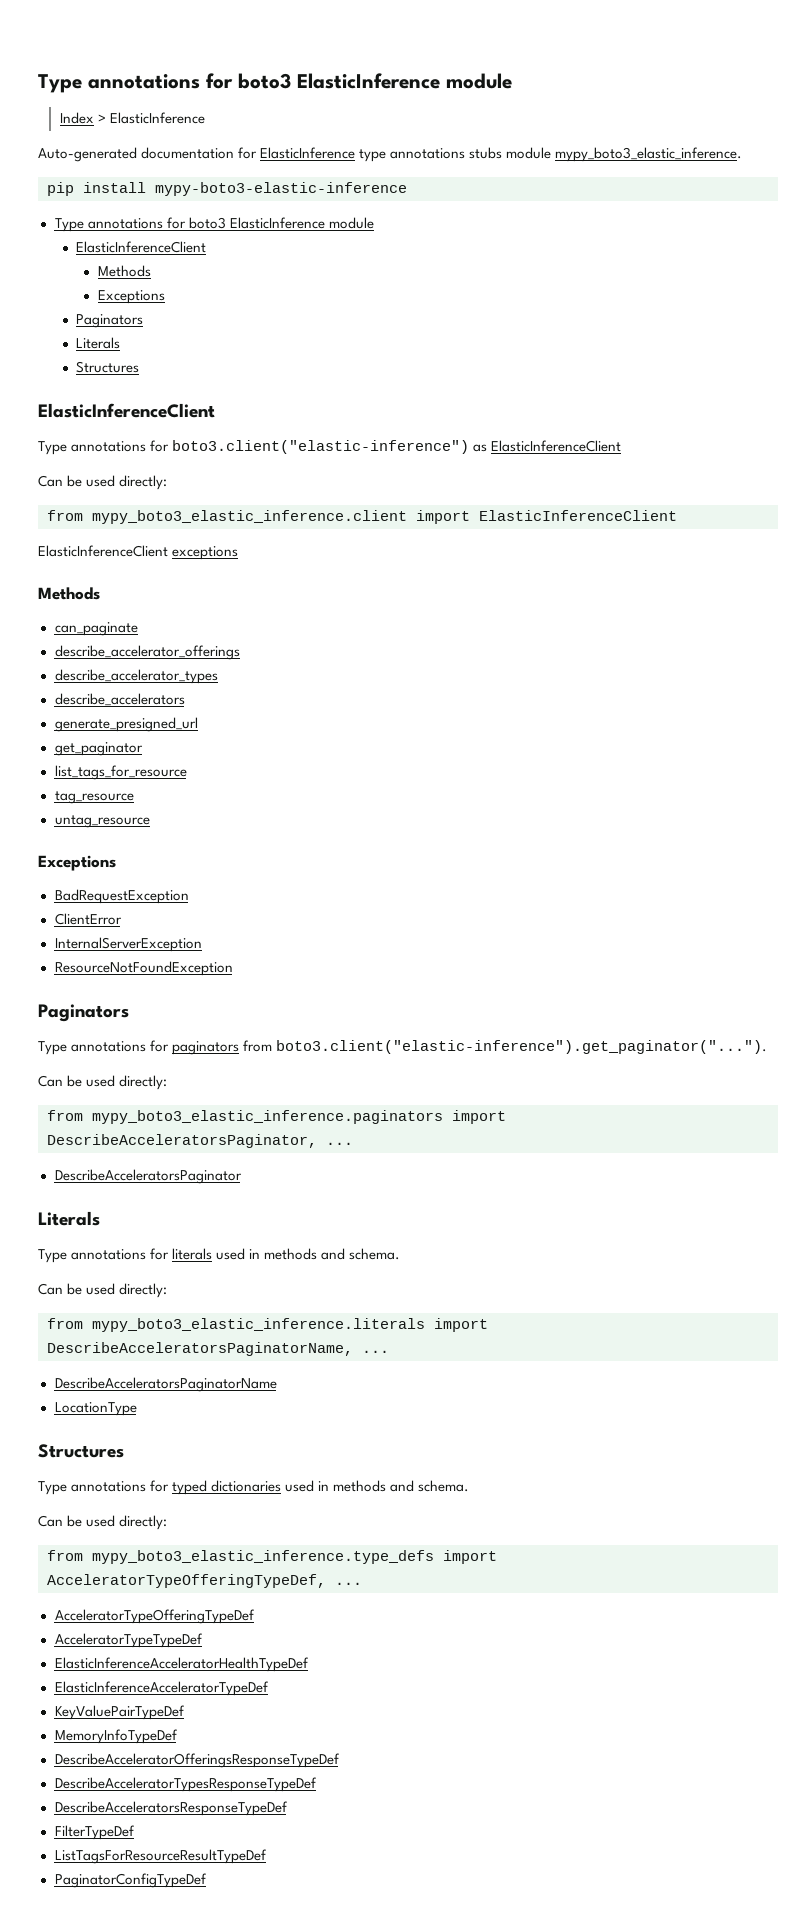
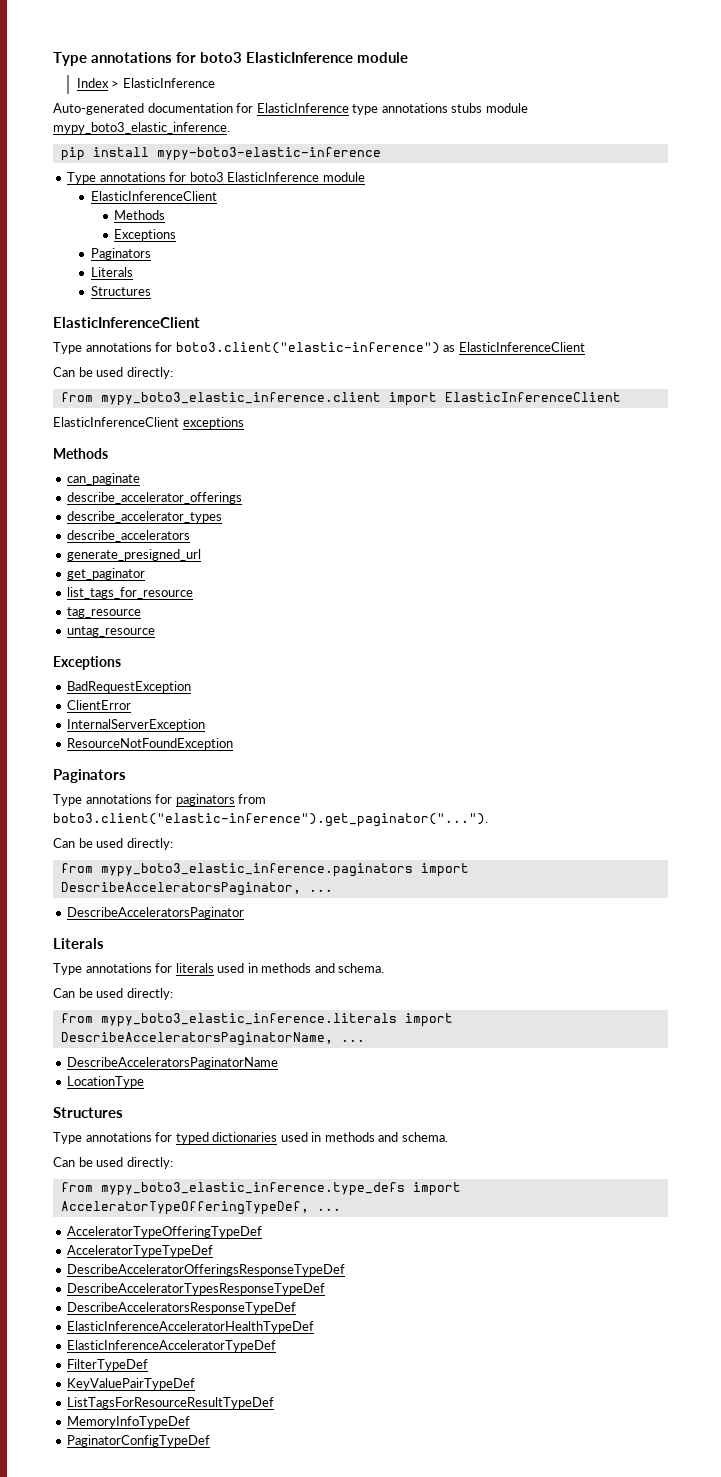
- ElasticInferenceAcceleratorHealthTypeDef
- ElasticInferenceAcceleratorTypeDef
- KeyValuePairTypeDef
- MemoryInfoTypeDef
+ ElasticInferenceAcceleratorHealthTypeDef
+ ElasticInferenceAcceleratorTypeDef
+ KeyValuePairTypeDef
+ MemoryInfoTypeDef

